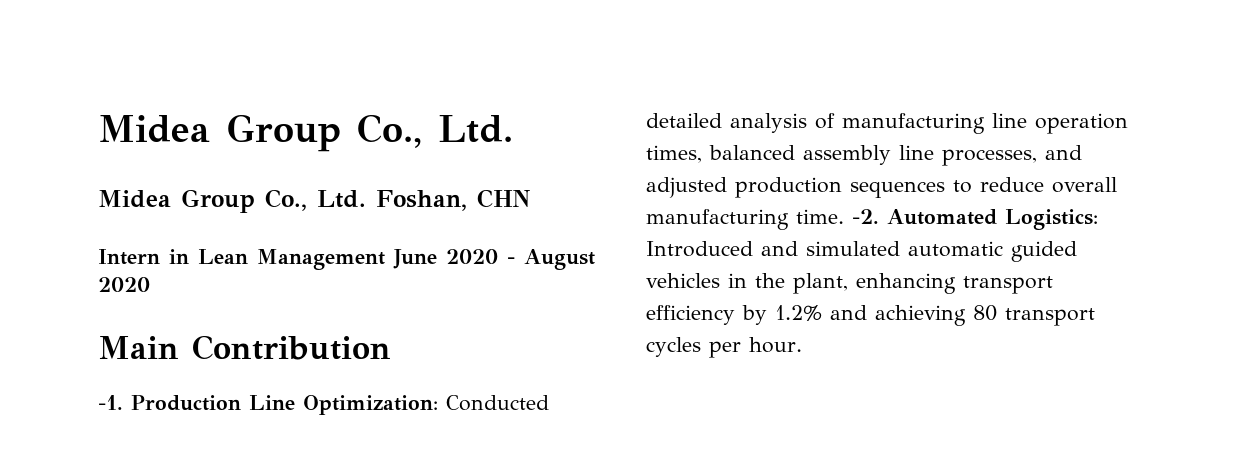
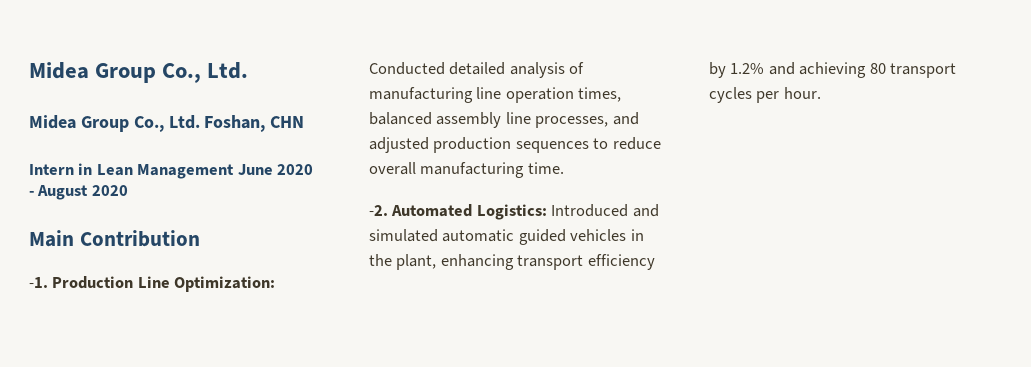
- Production Line Optimization: Conducted detailed analysis of manufacturing line operation times, balanced assembly line processes, and adjusted production sequences to reduce overall manufacturing time. -2.
+ Production Line Optimization: Conducted detailed analysis of manufacturing line operation times, balanced assembly line processes, and adjusted production sequences to reduce overall manufacturing time.
+ -2.

